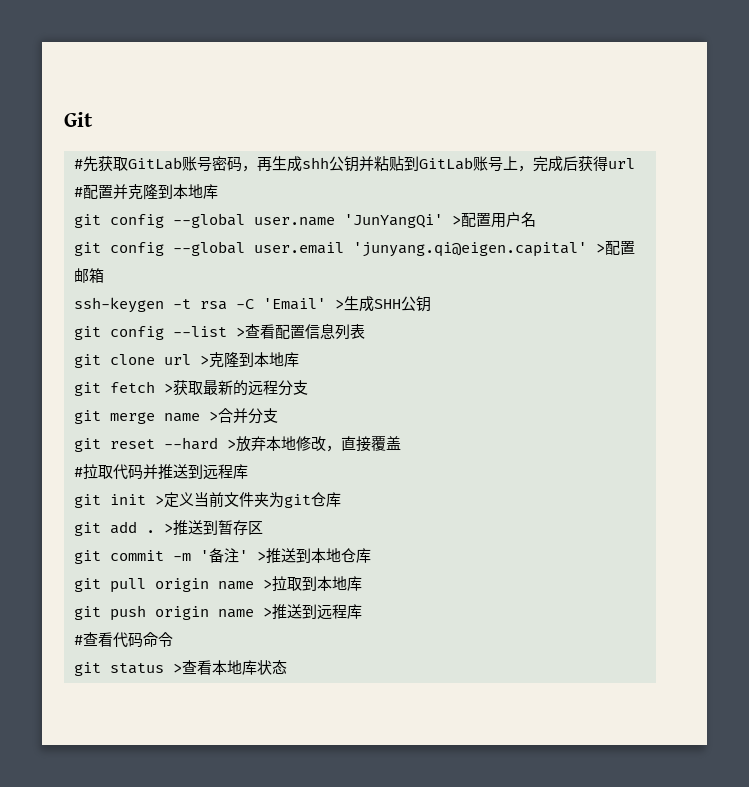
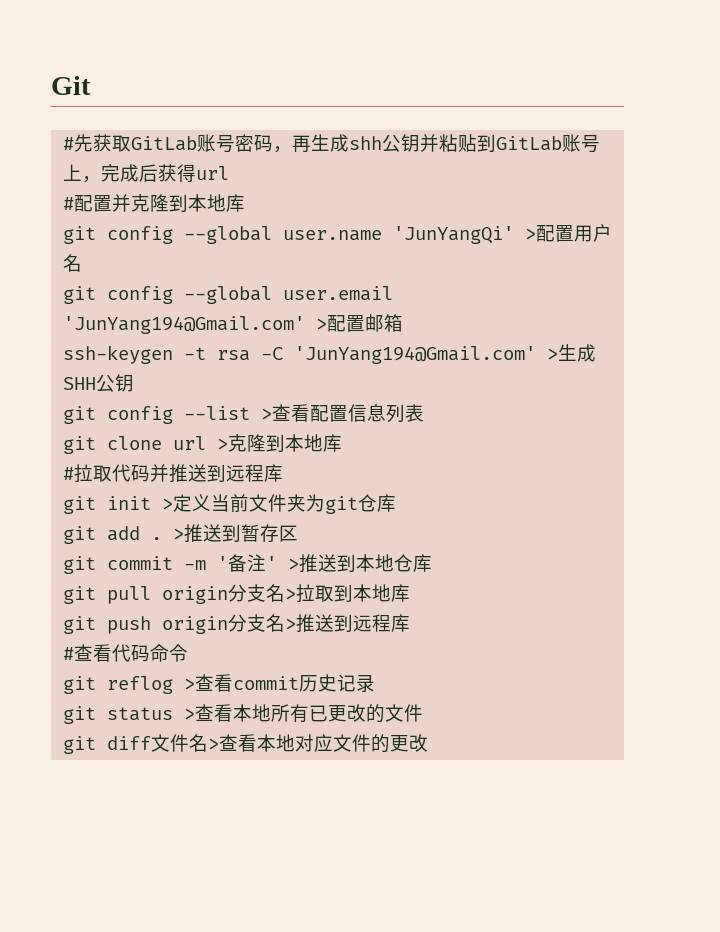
- git config --global user.email 'junyang.qi@eigen.capital' >配置邮箱
+ git config --global user.email 'JunYang194@Gmail.com' >配置邮箱
- ssh-keygen -t rsa -C 'Email' >生成SHH公钥
+ ssh-keygen -t rsa -C 'JunYang194@Gmail.com' >生成SHH公钥
- git fetch >获取最新的远程分支
- git merge name >合并分支
- git reset --hard >放弃本地修改，直接覆盖
- git pull origin name >拉取到本地库
+ git pull origin分支名>拉取到本地库
- git push origin name >推送到远程库
+ git push origin分支名>推送到远程库
+ git reflog >查看commit历史记录
- git status >查看本地库状态
+ git status >查看本地所有已更改的文件
+ git diff文件名>查看本地对应文件的更改

